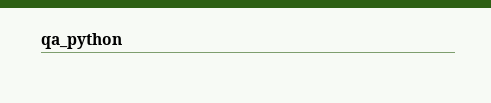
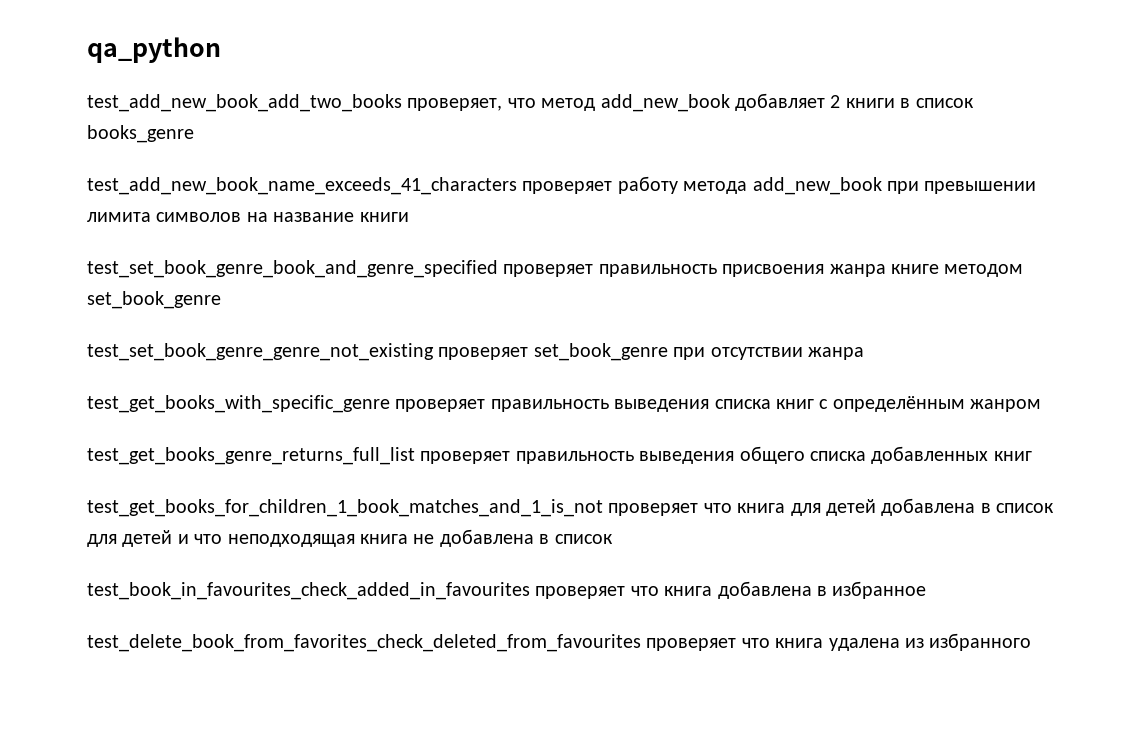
+ test_add_new_book_add_two_books проверяет, что метод add_new_book добавляет 2 книги в список books_genre
+ test_add_new_book_name_exceeds_41_characters проверяет работу метода add_new_book при превышении лимита символов на название книги
+ test_set_book_genre_book_and_genre_specified проверяет правильность присвоения жанра книге методом set_book_genre
+ test_set_book_genre_genre_not_existing проверяет set_book_genre при отсутствии жанра
+ test_get_books_with_specific_genre проверяет правильность выведения списка книг с определённым жанром
+ test_get_books_genre_returns_full_list проверяет правильность выведения общего списка добавленных книг
+ test_get_books_for_children_1_book_matches_and_1_is_not проверяет что книга для детей добавлена в список для детей и что неподходящая книга не добавлена в список
+ test_book_in_favourites_check_added_in_favourites проверяет что книга добавлена в избранное
+ test_delete_book_from_favorites_check_deleted_from_favourites проверяет что книга удалена из избранного

